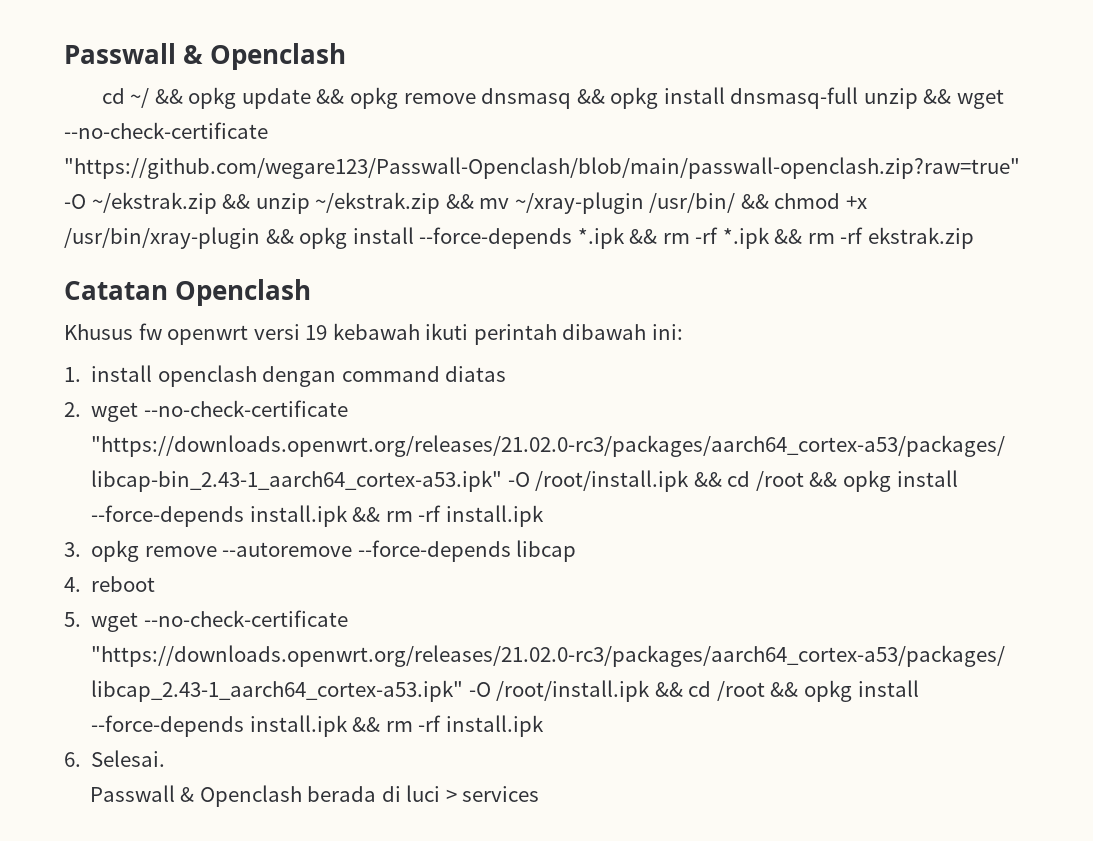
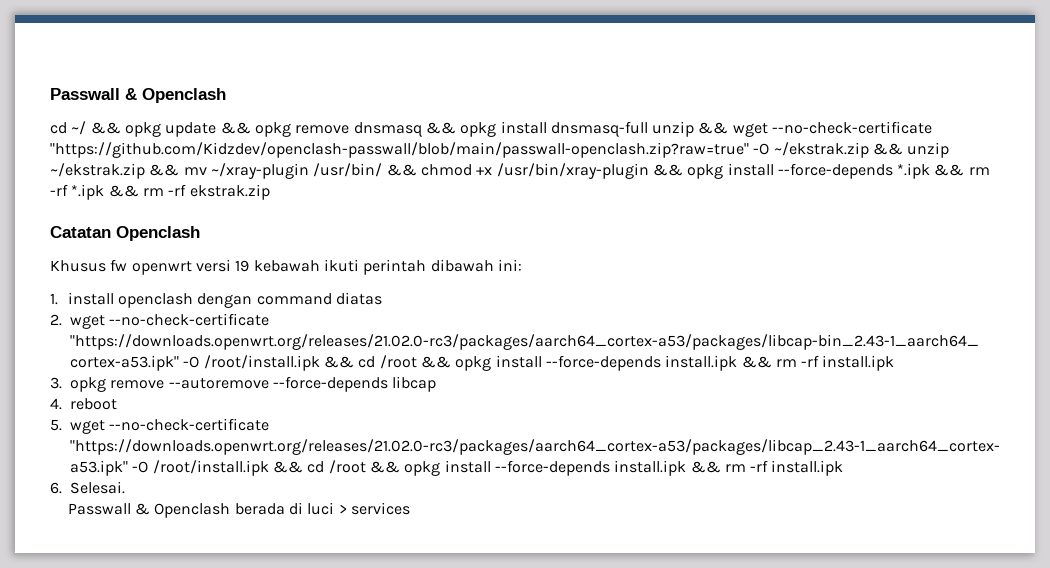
- cd ~/ && opkg update && opkg remove dnsmasq && opkg install dnsmasq-full unzip && wget --no-check-certificate "https://github.com/wegare123/Passwall-Openclash/blob/main/passwall-openclash.zip?raw=true" -O ~/ekstrak.zip && unzip ~/ekstrak.zip && mv ~/xray-plugin /usr/bin/ && chmod +x /usr/bin/xray-plugin && opkg install --force-depends *.ipk && rm -rf *.ipk && rm -rf ekstrak.zip
+ cd ~/ && opkg update && opkg remove dnsmasq && opkg install dnsmasq-full unzip && wget --no-check-certificate "https://github.com/Kidzdev/openclash-passwall/blob/main/passwall-openclash.zip?raw=true" -O ~/ekstrak.zip && unzip ~/ekstrak.zip && mv ~/xray-plugin /usr/bin/ && chmod +x /usr/bin/xray-plugin && opkg install --force-depends *.ipk && rm -rf *.ipk && rm -rf ekstrak.zip

